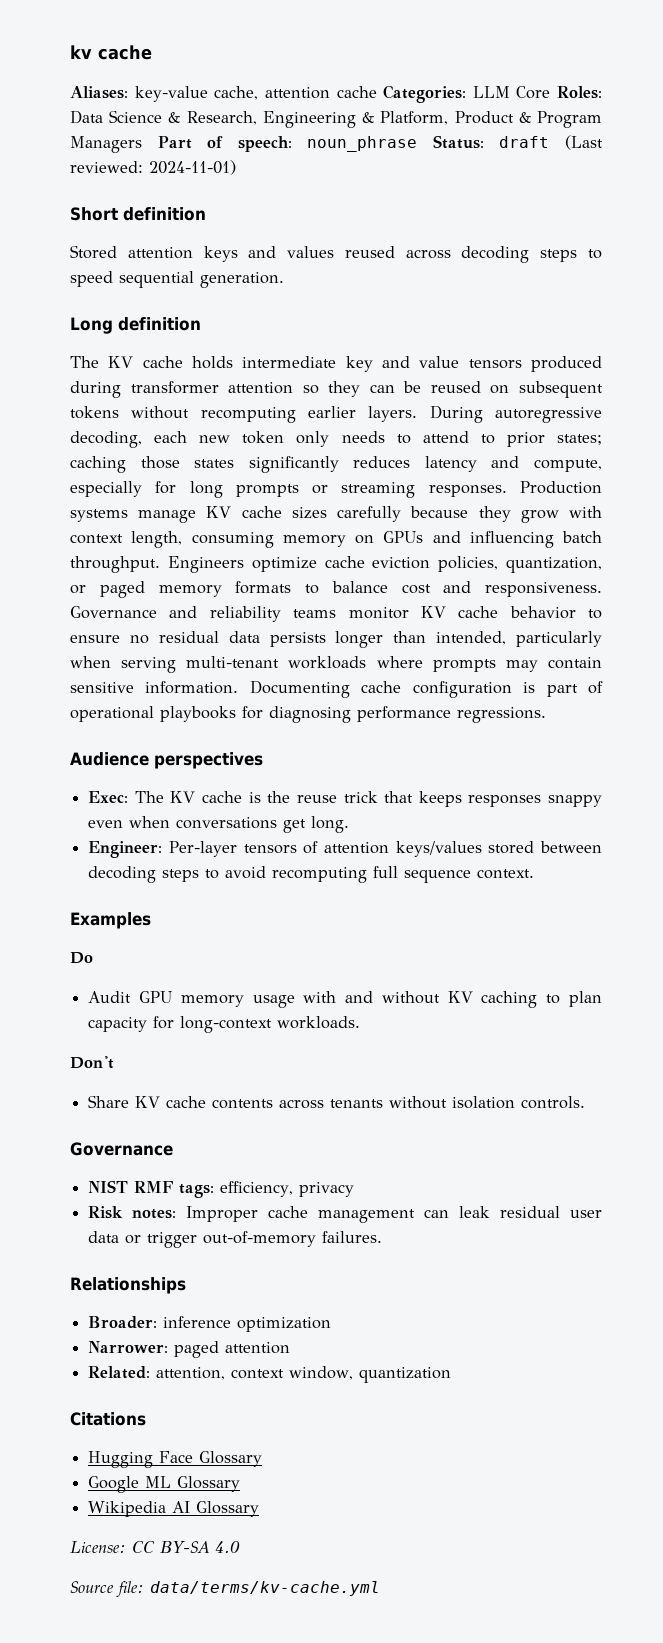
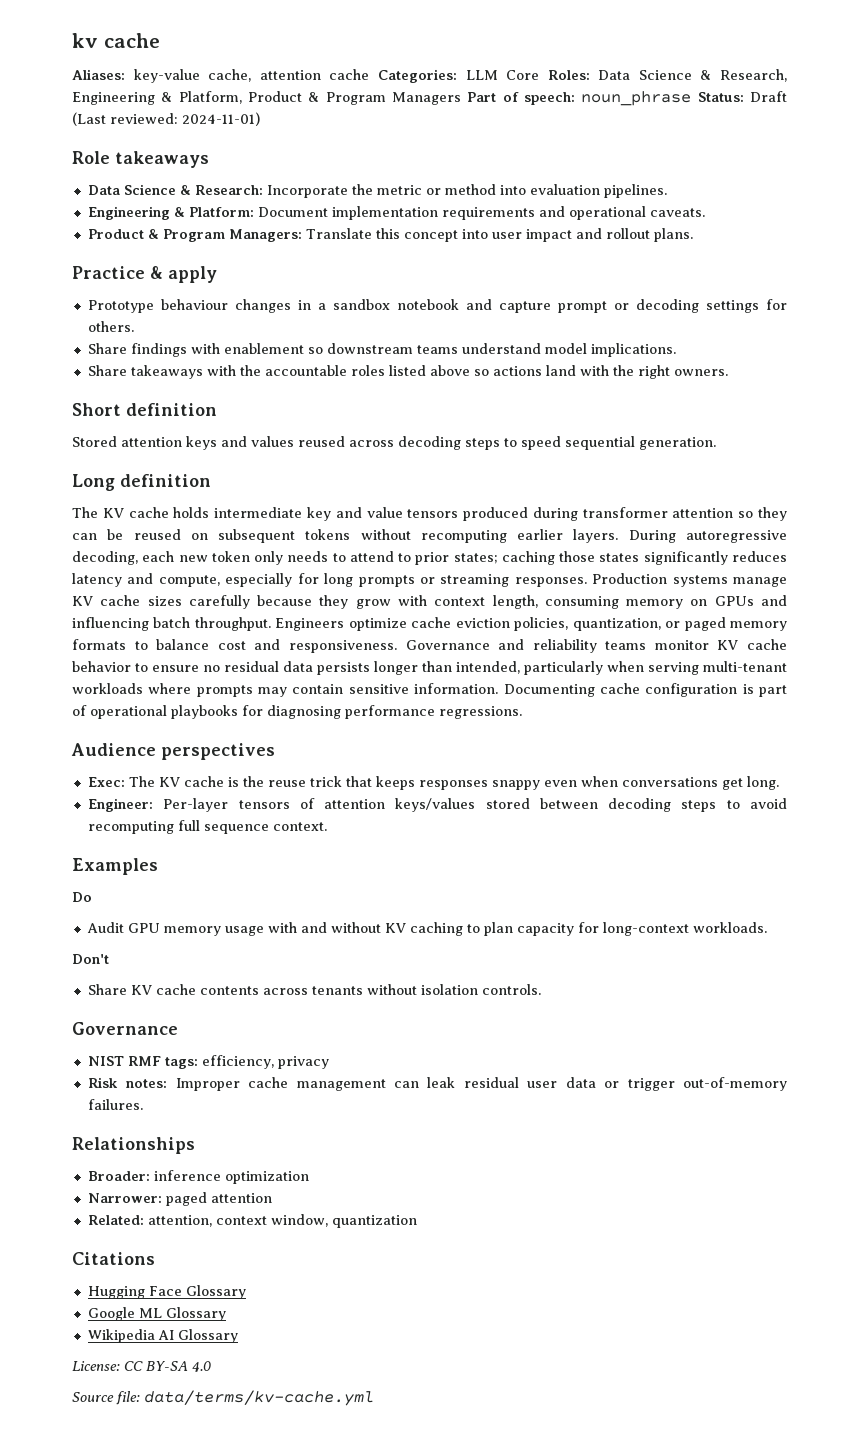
- Aliases: key-value cache, attention cache Categories: LLM Core Roles: Data Science & Research, Engineering & Platform, Product & Program Managers Part of speech: noun_phrase Status: draft (Last reviewed: 2024-11-01)
+ Aliases: key-value cache, attention cache Categories: LLM Core Roles: Data Science & Research, Engineering & Platform, Product & Program Managers Part of speech: noun_phrase Status: Draft (Last reviewed: 2024-11-01)
+ Role takeaways
+ Data Science & Research: Incorporate the metric or method into evaluation pipelines.
+ Engineering & Platform: Document implementation requirements and operational caveats.
+ Product & Program Managers: Translate this concept into user impact and rollout plans.
+ Practice & apply
+ Prototype behaviour changes in a sandbox notebook and capture prompt or decoding settings for others.
+ Share findings with enablement so downstream teams understand model implications.
+ Share takeaways with the accountable roles listed above so actions land with the right owners.

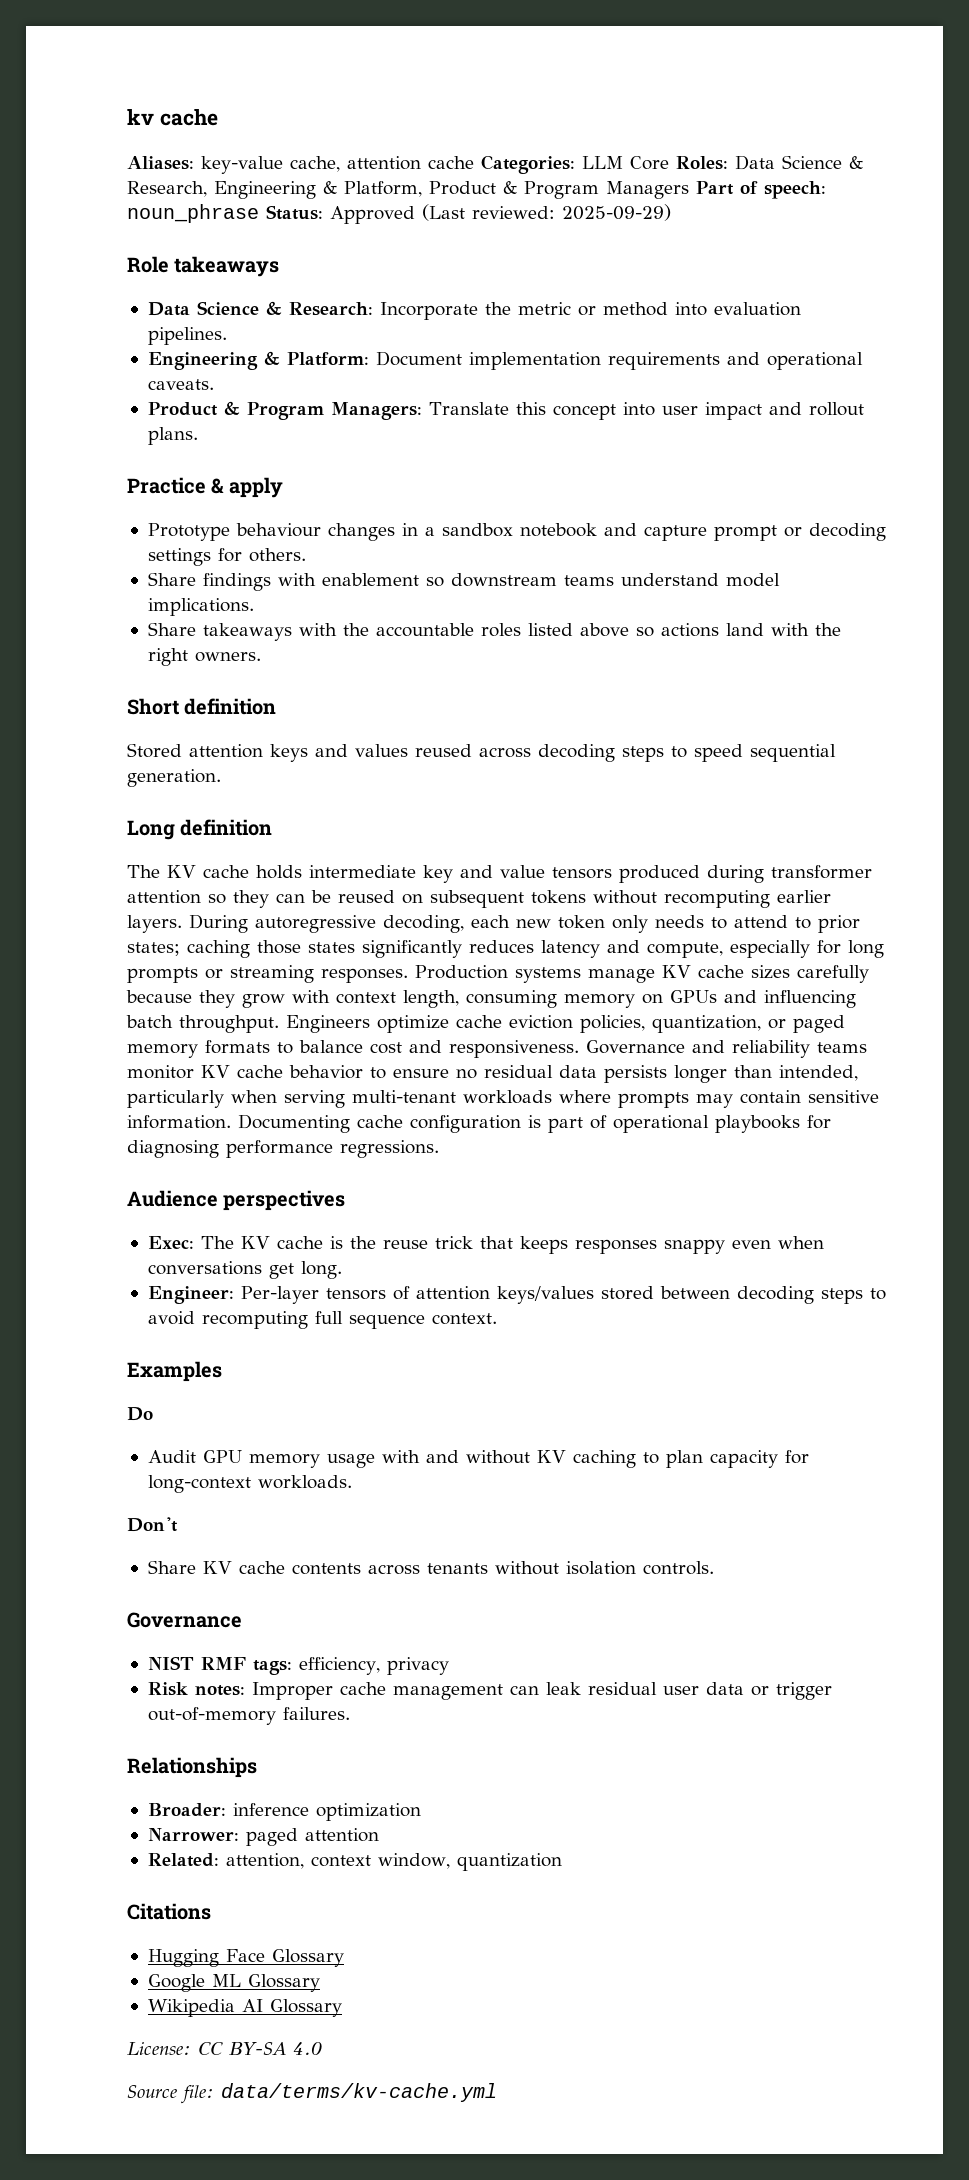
- Aliases: key-value cache, attention cache Categories: LLM Core Roles: Data Science & Research, Engineering & Platform, Product & Program Managers Part of speech: noun_phrase Status: Draft (Last reviewed: 2024-11-01)
+ Aliases: key-value cache, attention cache Categories: LLM Core Roles: Data Science & Research, Engineering & Platform, Product & Program Managers Part of speech: noun_phrase Status: Approved (Last reviewed: 2025-09-29)

